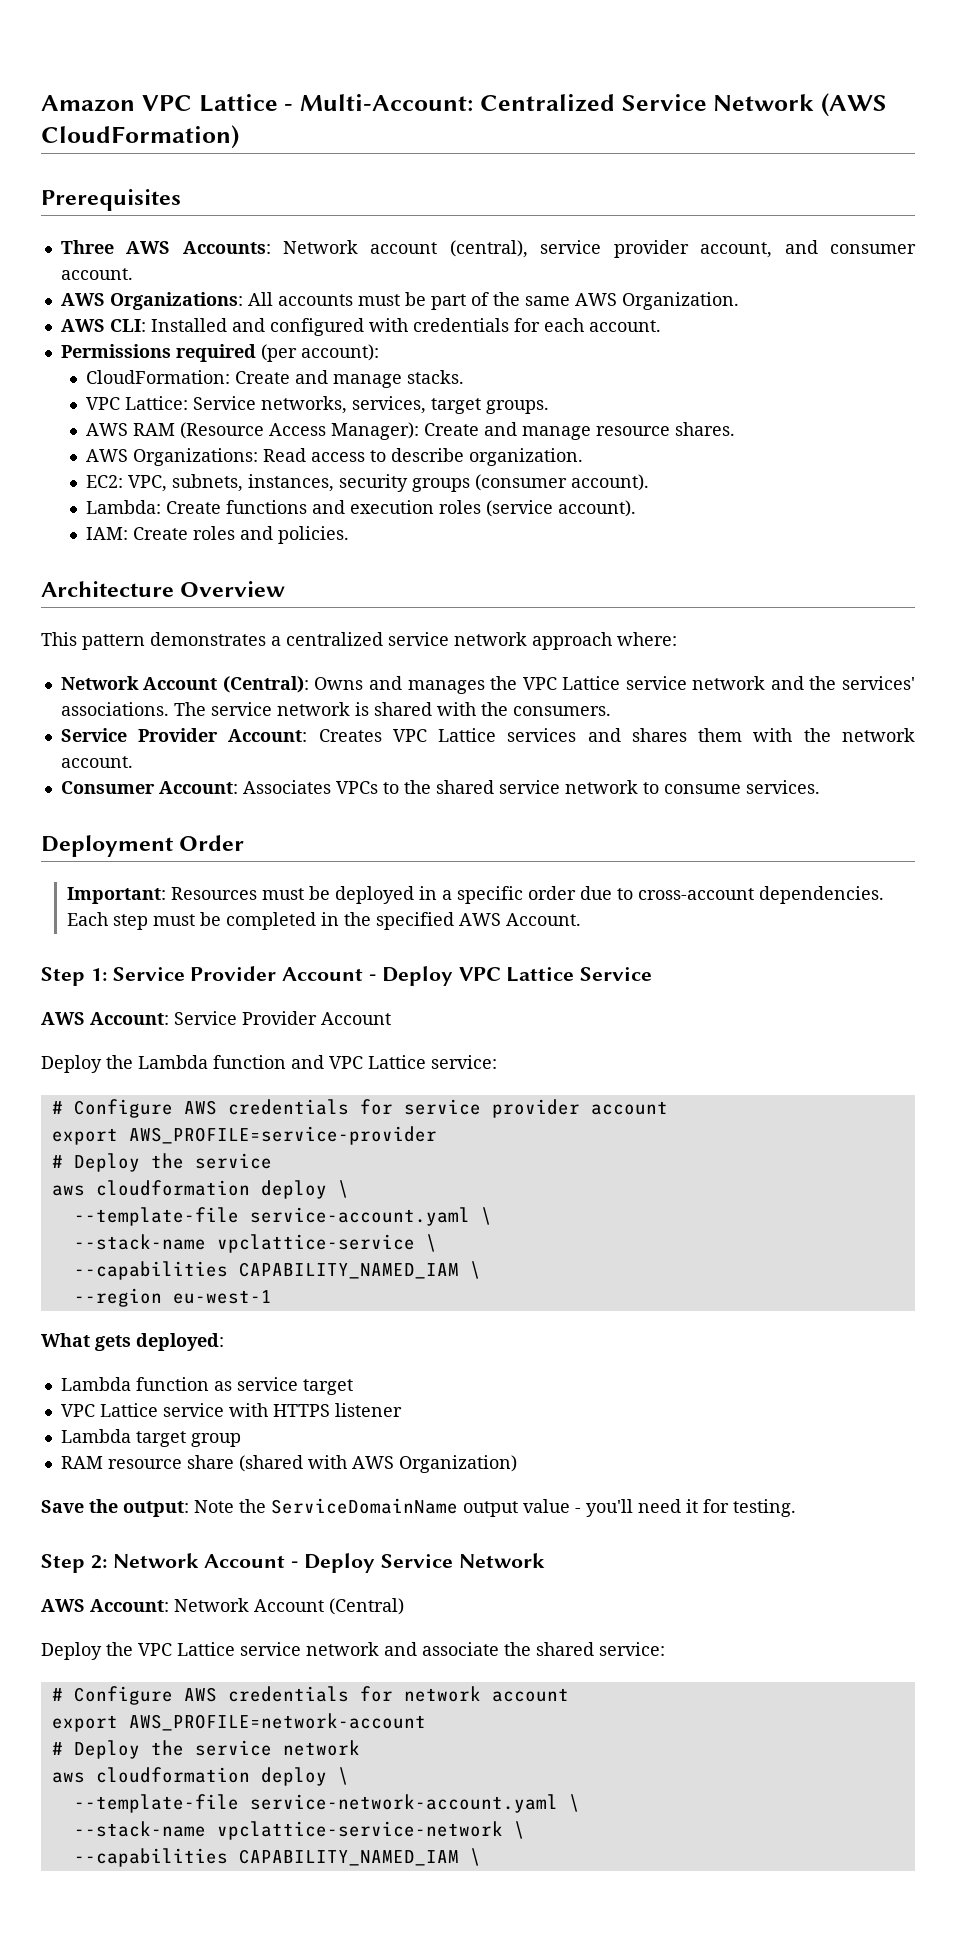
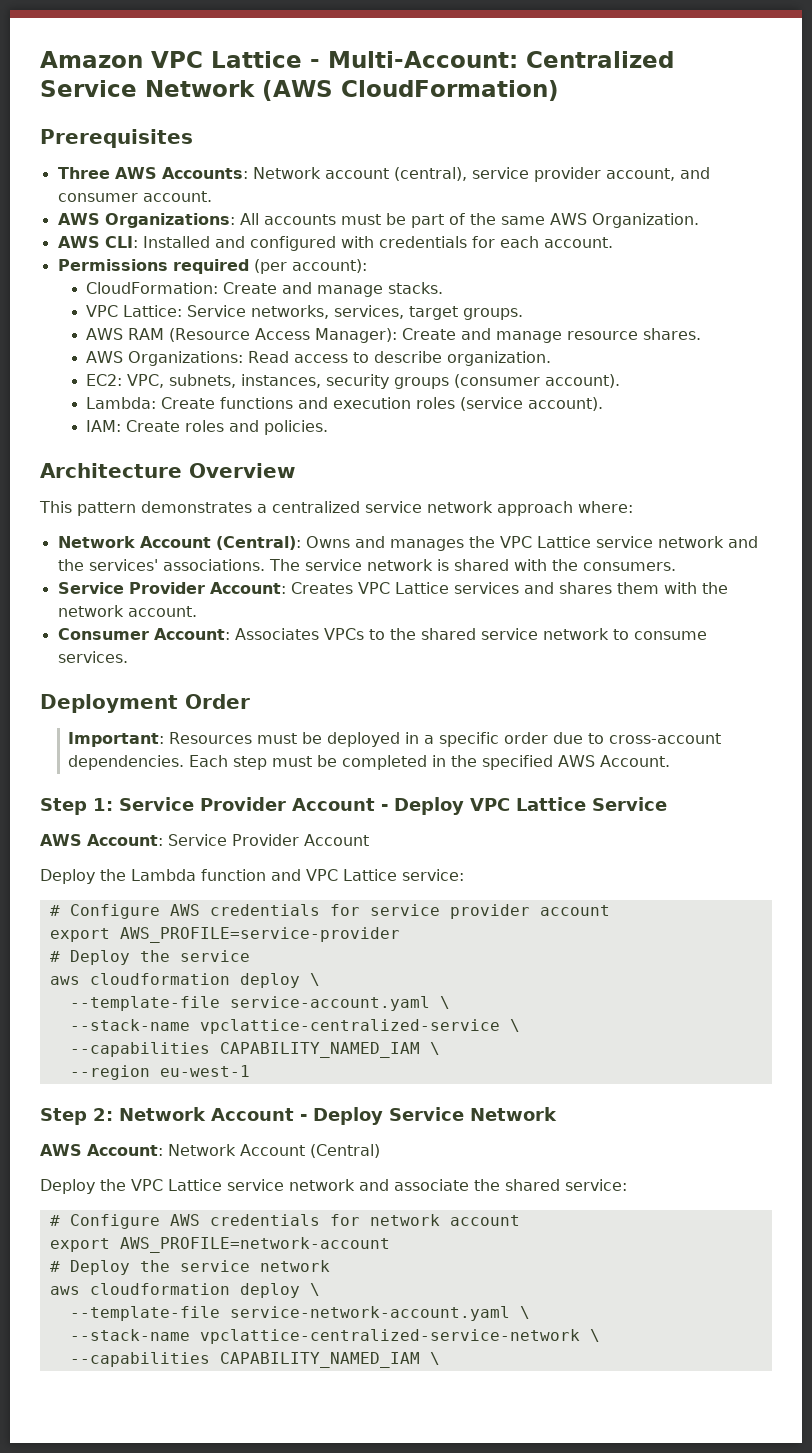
- --stack-name vpclattice-service \
+ --stack-name vpclattice-centralized-service \
- What gets deployed:
- Lambda function as service target
- VPC Lattice service with HTTPS listener
- Lambda target group
- RAM resource share (shared with AWS Organization)
- Save the output: Note the ServiceDomainName output value - you'll need it for testing.
- --stack-name vpclattice-service-network \
+ --stack-name vpclattice-centralized-service-network \

